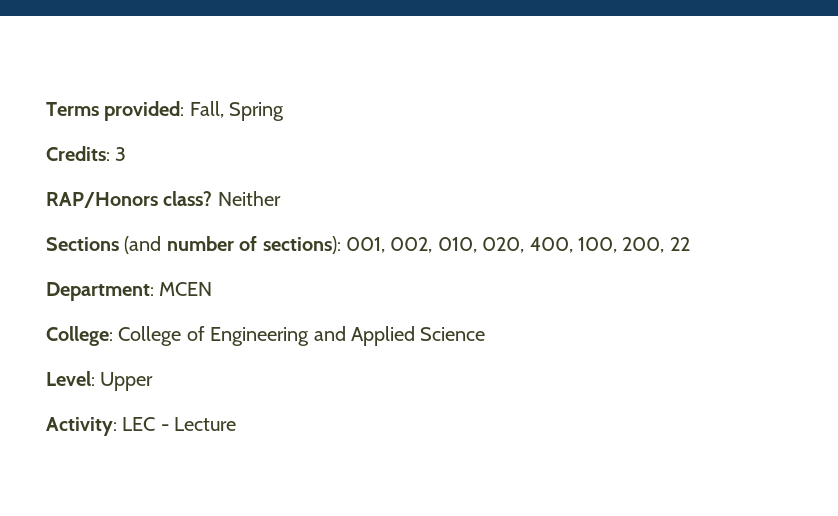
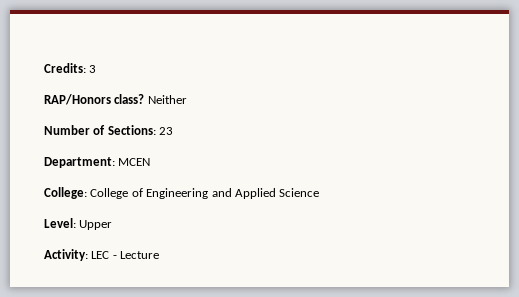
- Terms provided: Fall, Spring
- Sections (and number of sections): 001, 002, 010, 020, 400, 100, 200, 22
+ Number of Sections: 23

